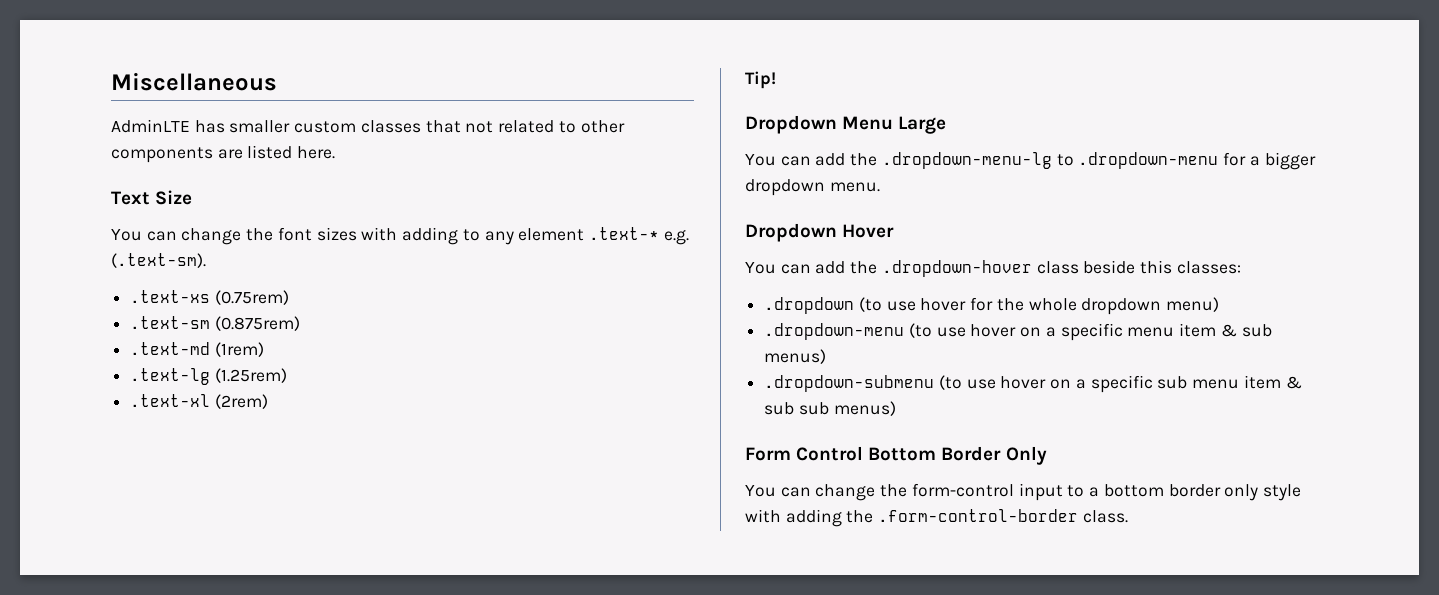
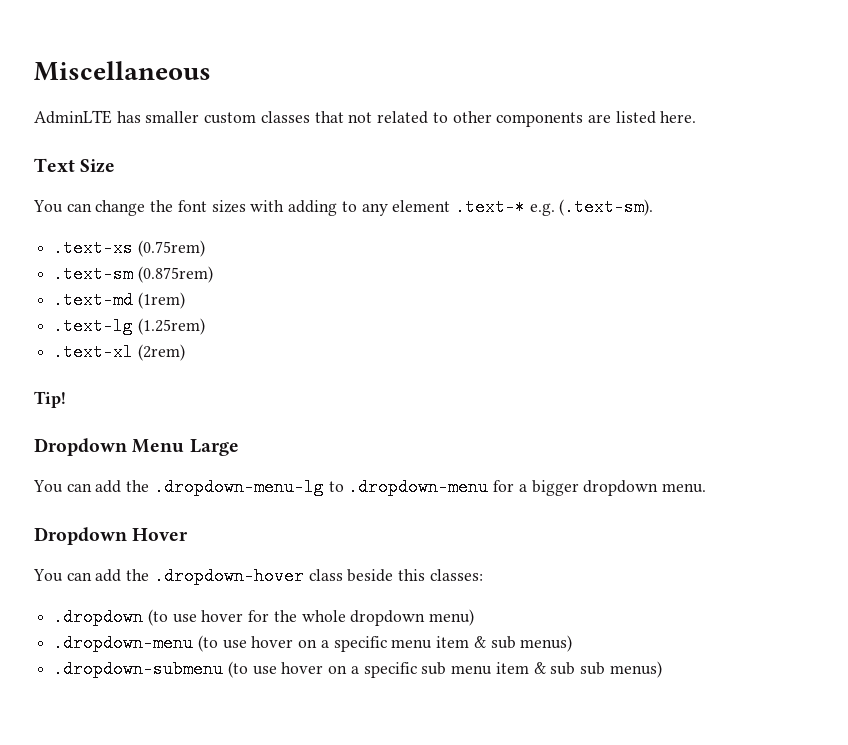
- Form Control Bottom Border Only
- You can change the form-control input to a bottom border only style with adding the .form-control-border class.

